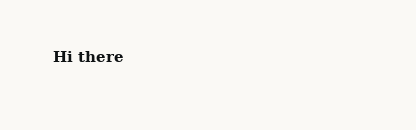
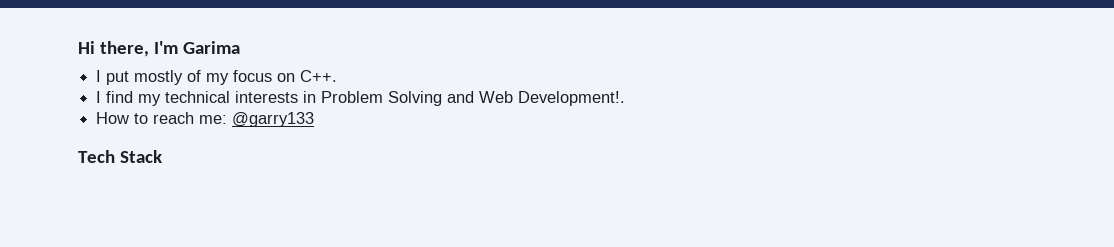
- Hi there
+ Hi there, I'm Garima
+ I put mostly of my focus on C++.
+ I find my technical interests in Problem Solving and Web Development!.
+ How to reach me: @garry133
+ Tech Stack

